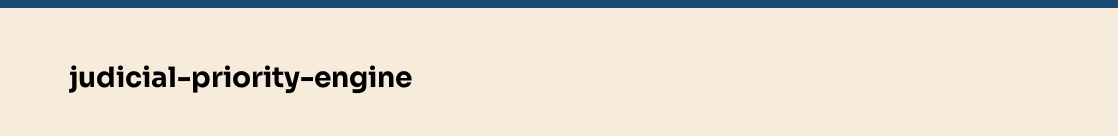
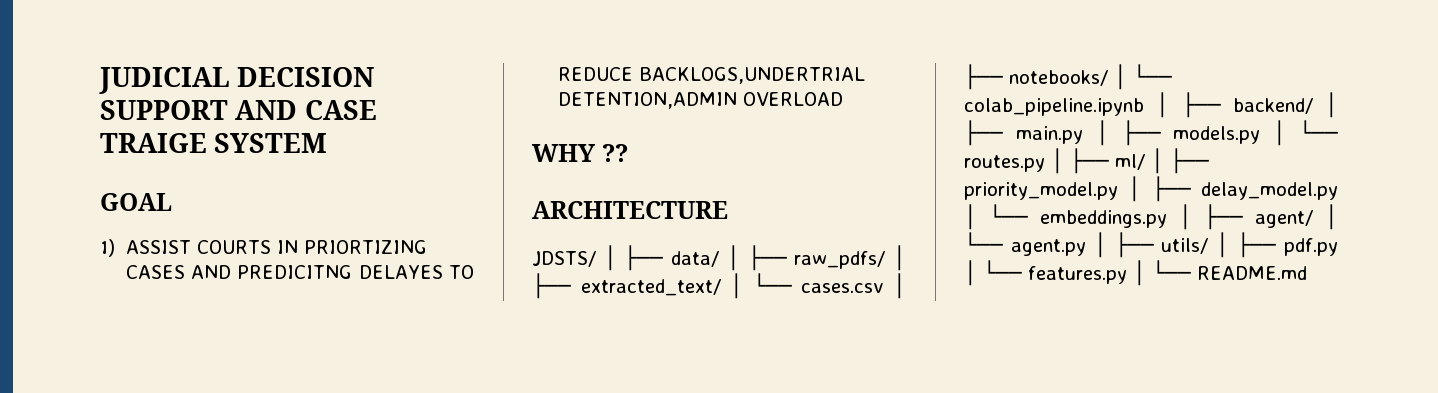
- judicial-priority-engine
+ JUDICIAL DECISION SUPPORT AND CASE TRAIGE SYSTEM
+ GOAL
+ 1) ASSIST COURTS IN PRIORTIZING CASES AND PREDICITNG DELAYES TO REDUCE BACKLOGS,UNDERTRIAL DETENTION,ADMIN OVERLOAD
+ WHY ??
+ ARCHITECTURE
+ JDSTS/ │ ├── data/ │ ├── raw_pdfs/ │ ├── extracted_text/ │ └── cases.csv │ ├── notebooks/ │ └── colab_pipeline.ipynb │ ├── backend/ │ ├── main.py │ ├── models.py │ └── routes.py │ ├── ml/ │ ├── priority_model.py │ ├── delay_model.py │ └── embeddings.py │ ├── agent/ │ └── agent.py │ ├── utils/ │ ├── pdf.py │ └── features.py │ └── README.md

